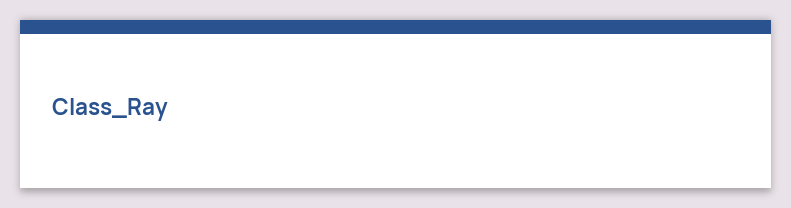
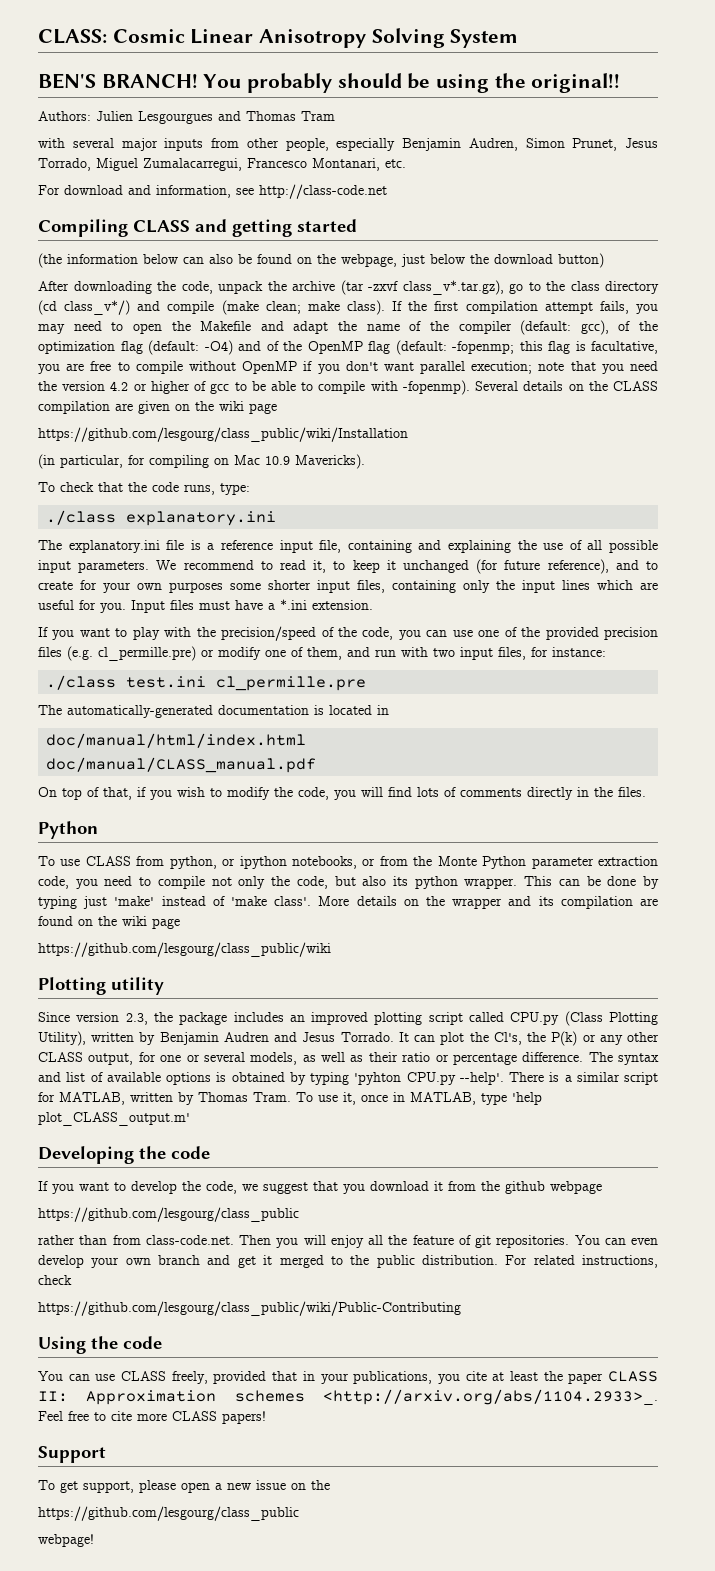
- Class_Ray
+ CLASS: Cosmic Linear Anisotropy Solving System
+ BEN'S BRANCH! You probably should be using the original!!
+ Authors: Julien Lesgourgues and Thomas Tram
+ with several major inputs from other people, especially Benjamin Audren, Simon Prunet, Jesus Torrado, Miguel Zumalacarregui, Francesco Montanari, etc.
+ For download and information, see http://class-code.net
+ Compiling CLASS and getting started
+ (the information below can also be found on the webpage, just below the download button)
+ After downloading the code, unpack the archive (tar -zxvf class_v*.tar.gz), go to the class directory (cd class_v*/) and compile (make clean; make class). If the first compilation attempt fails, you may need to open the Makefile and adapt the name of the compiler (default: gcc), of the optimization flag (default: -O4) and of the OpenMP flag (default: -fopenmp; this flag is facultative, you are free to compile without OpenMP if you don't want parallel execution; note that you need the version 4.2 or higher of gcc to be able to compile with -fopenmp). Several details on the CLASS compilation are given on the wiki page
+ https://github.com/lesgourg/class_public/wiki/Installation
+ (in particular, for compiling on Mac 10.9 Mavericks).
+ To check that the code runs, type:
+ ./class explanatory.ini
+ The explanatory.ini file is a reference input file, containing and explaining the use of all possible input parameters. We recommend to read it, to keep it unchanged (for future reference), and to create for your own purposes some shorter input files, containing only the input lines which are useful for you. Input files must have a *.ini extension.
+ If you want to play with the precision/speed of the code, you can use one of the provided precision files (e.g. cl_permille.pre) or modify one of them, and run with two input files, for instance:
+ ./class test.ini cl_permille.pre
+ The automatically-generated documentation is located in
+ doc/manual/html/index.html
+ doc/manual/CLASS_manual.pdf
+ On top of that, if you wish to modify the code, you will find lots of comments directly in the files.
+ Python
+ To use CLASS from python, or ipython notebooks, or from the Monte Python parameter extraction code, you need to compile not only the code, but also its python wrapper. This can be done by typing just 'make' instead of 'make class'. More details on the wrapper and its compilation are found on the wiki page
+ https://github.com/lesgourg/class_public/wiki
+ Plotting utility
+ Since version 2.3, the package includes an improved plotting script called CPU.py (Class Plotting Utility), written by Benjamin Audren and Jesus Torrado. It can plot the Cl's, the P(k) or any other CLASS output, for one or several models, as well as their ratio or percentage difference. The syntax and list of available options is obtained by typing 'pyhton CPU.py --help'. There is a similar script for MATLAB, written by Thomas Tram. To use it, once in MATLAB, type 'help plot_CLASS_output.m'
+ Developing the code
+ If you want to develop the code, we suggest that you download it from the github webpage
+ https://github.com/lesgourg/class_public
+ rather than from class-code.net. Then you will enjoy all the feature of git repositories. You can even develop your own branch and get it merged to the public distribution. For related instructions, check
+ https://github.com/lesgourg/class_public/wiki/Public-Contributing
+ Using the code
+ You can use CLASS freely, provided that in your publications, you cite at least the paper CLASS II: Approximation schemes <http://arxiv.org/abs/1104.2933>_. Feel free to cite more CLASS papers!
+ Support
+ To get support, please open a new issue on the
+ https://github.com/lesgourg/class_public
+ webpage!

